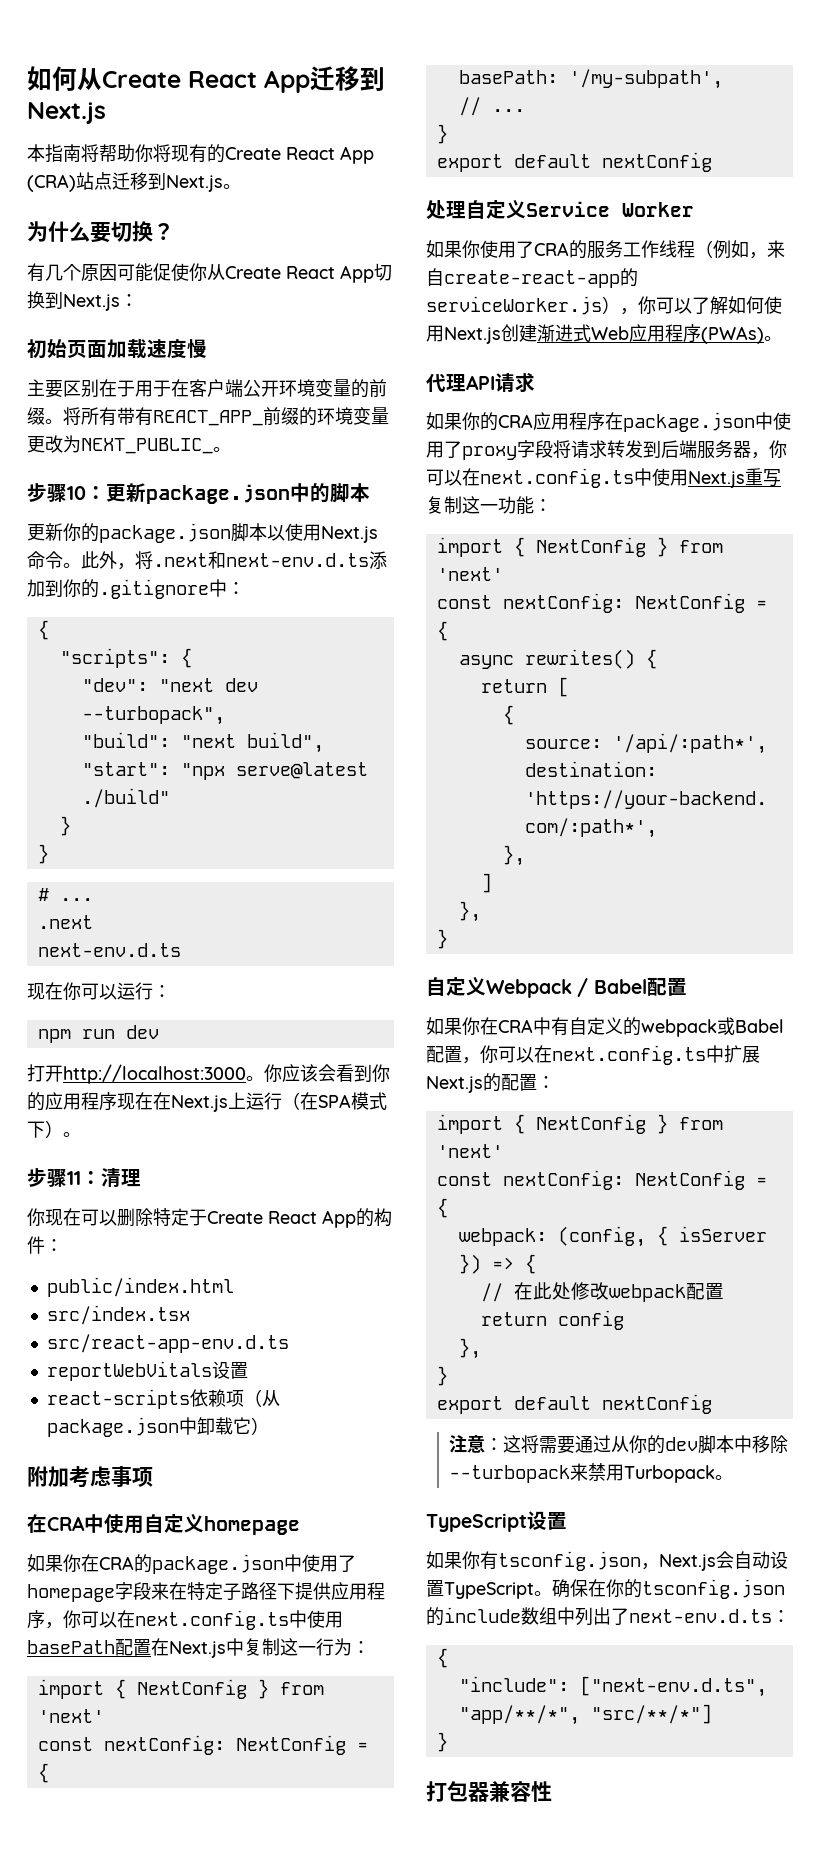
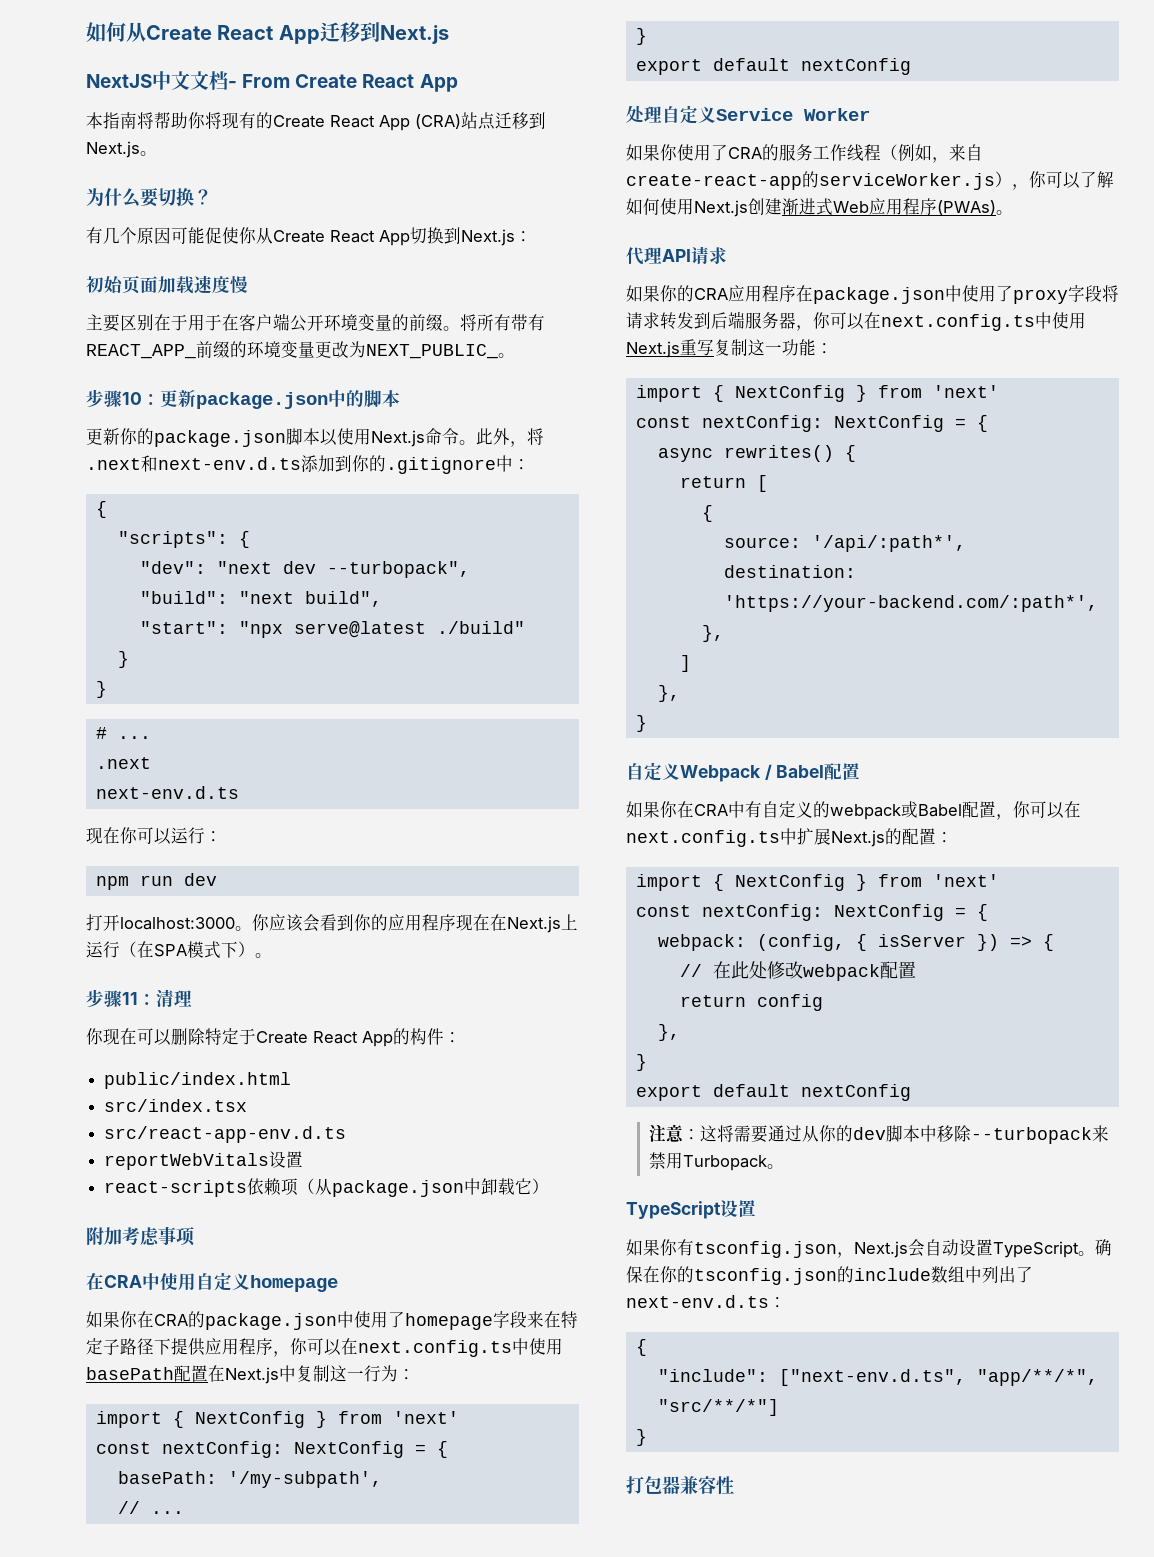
+ NextJS中文文档- From Create React App
- 打开http://localhost:3000。
+ 打开localhost:3000。

